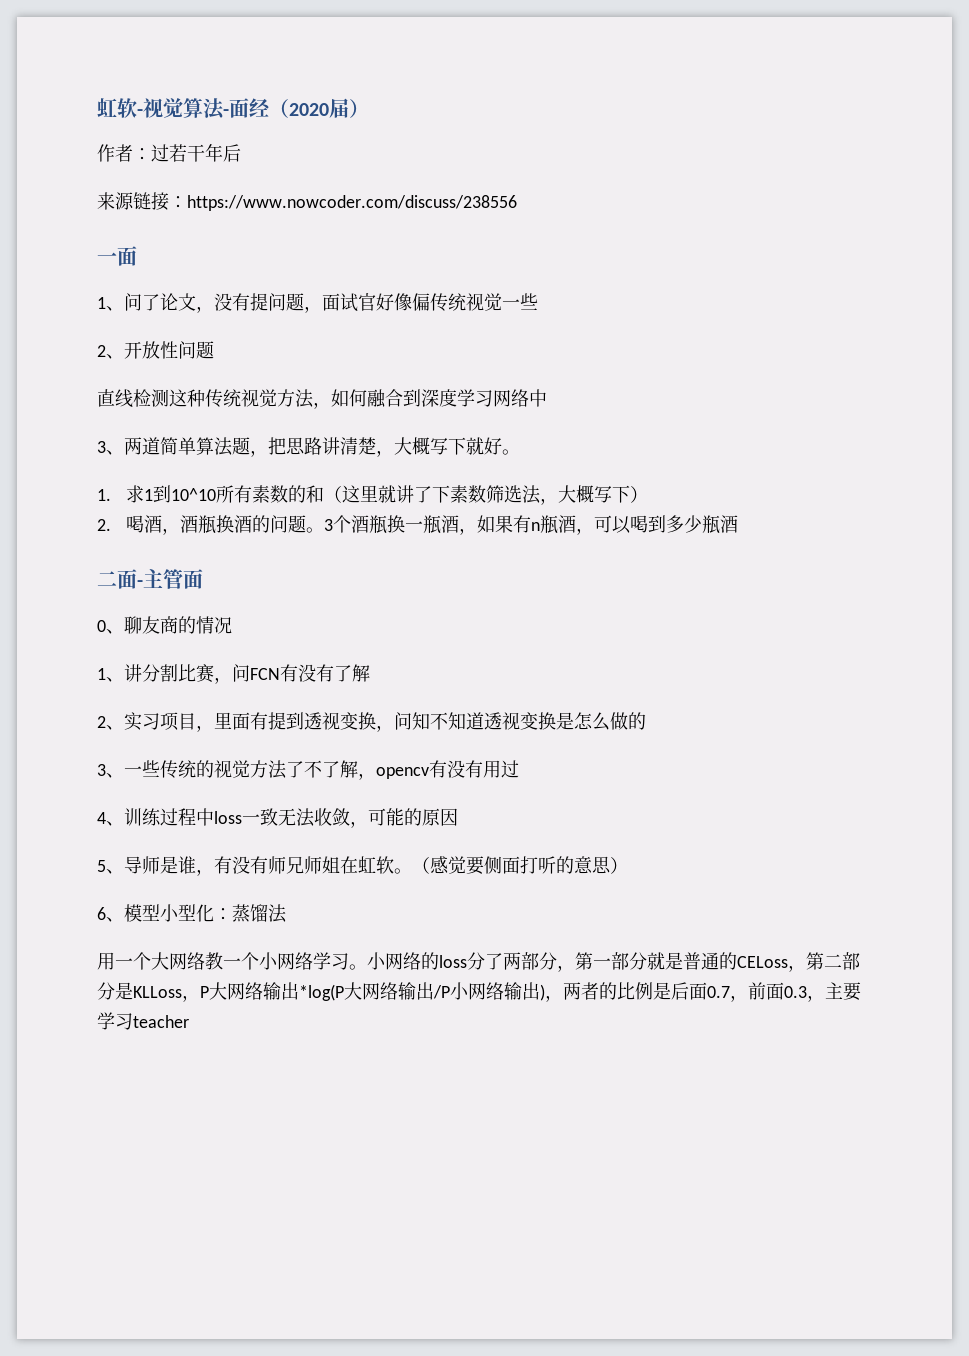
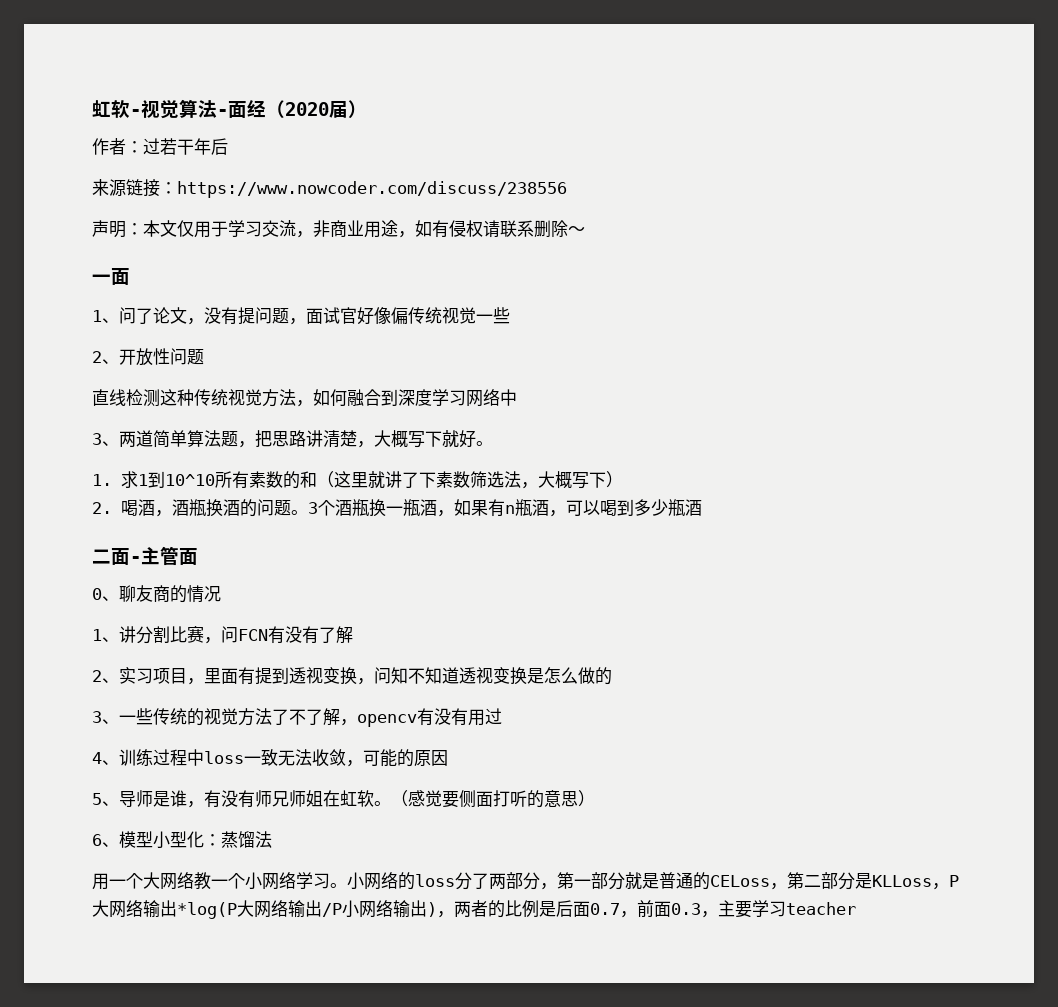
+ 声明：本文仅用于学习交流，非商业用途，如有侵权请联系删除～

